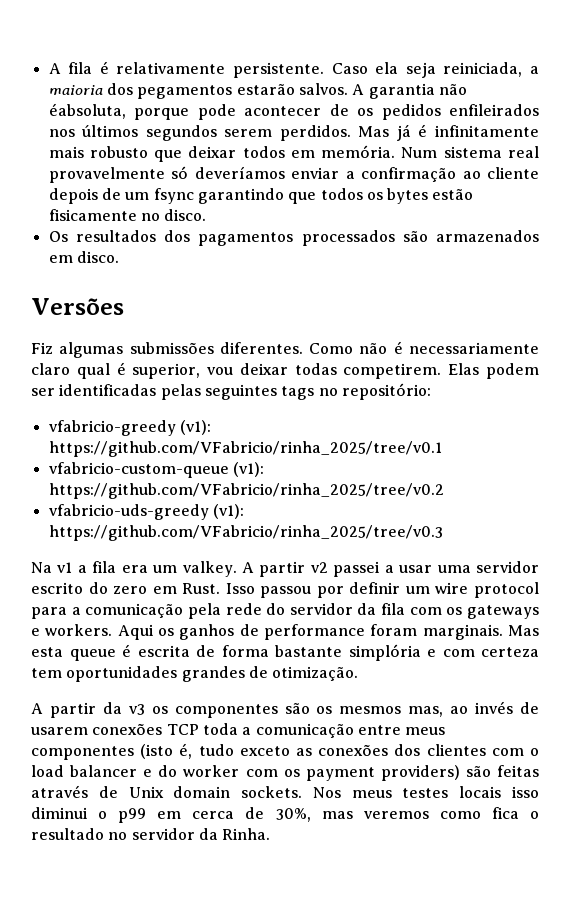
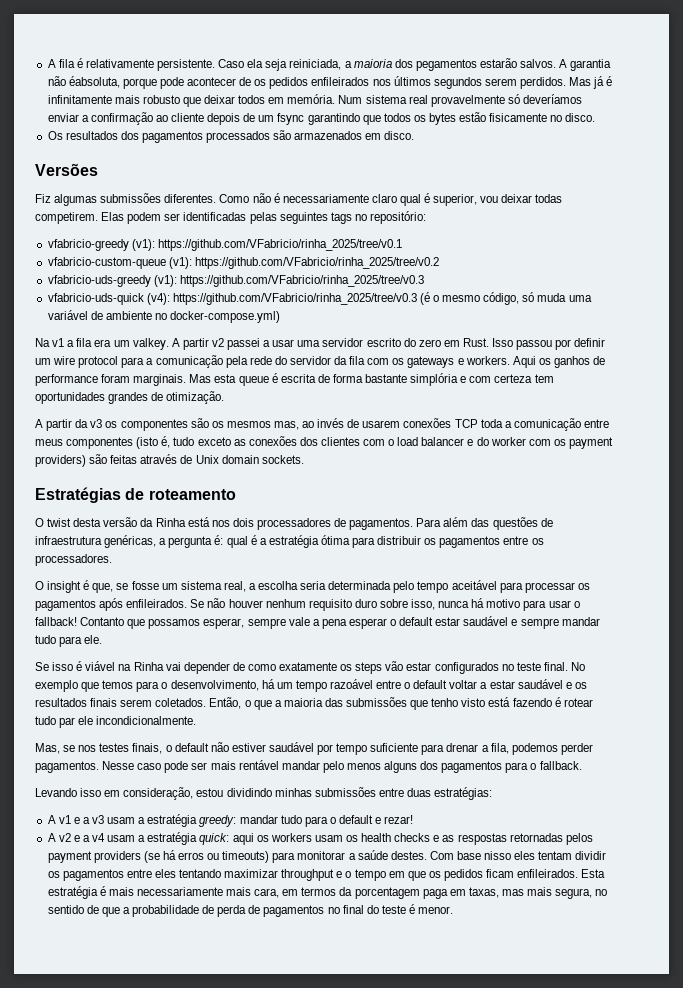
+ vfabricio-uds-quick (v4): https://github.com/VFabricio/rinha_2025/tree/v0.3 (é o mesmo código, só muda uma variável de ambiente no docker-compose.yml)
- A partir da v3 os componentes são os mesmos mas, ao invés de usarem conexões TCP toda a comunicação entre meus componentes (isto é, tudo exceto as conexões dos clientes com o load balancer e do worker com os payment providers) são feitas através de Unix domain sockets. Nos meus testes locais isso diminui o p99 em cerca de 30%, mas veremos como fica o resultado no servidor da Rinha.
+ A partir da v3 os componentes são os mesmos mas, ao invés de usarem conexões TCP toda a comunicação entre meus componentes (isto é, tudo exceto as conexões dos clientes com o load balancer e do worker com os payment providers) são feitas através de Unix domain sockets.
+ Estratégias de roteamento
+ O twist desta versão da Rinha está nos dois processadores de pagamentos. Para além das questões de infraestrutura genéricas, a pergunta é: qual é a estratégia ótima para distribuir os pagamentos entre os processadores.
+ O insight é que, se fosse um sistema real, a escolha seria determinada pelo tempo aceitável para processar os pagamentos após enfileirados. Se não houver nenhum requisito duro sobre isso, nunca há motivo para usar o fallback! Contanto que possamos esperar, sempre vale a pena esperar o default estar saudável e sempre mandar tudo para ele.
+ Se isso é viável na Rinha vai depender de como exatamente os steps vão estar configurados no teste final. No exemplo que temos para o desenvolvimento, há um tempo razoável entre o default voltar a estar saudável e os resultados finais serem coletados. Então, o que a maioria das submissões que tenho visto está fazendo é rotear tudo par ele incondicionalmente.
+ Mas, se nos testes finais, o default não estiver saudável por tempo suficiente para drenar a fila, podemos perder pagamentos. Nesse caso pode ser mais rentável mandar pelo menos alguns dos pagamentos para o fallback.
+ Levando isso em consideração, estou dividindo minhas submissões entre duas estratégias:
+ A v1 e a v3 usam a estratégia greedy: mandar tudo para o default e rezar!
+ A v2 e a v4 usam a estratégia quick: aqui os workers usam os health checks e as respostas retornadas pelos payment providers (se há erros ou timeouts) para monitorar a saúde destes. Com base nisso eles tentam dividir os pagamentos entre eles tentando maximizar throughput e o tempo em que os pedidos ficam enfileirados. Esta estratégia é mais necessariamente mais cara, em termos da porcentagem paga em taxas, mas mais segura, no sentido de que a probabilidade de perda de pagamentos no final do teste é menor.

